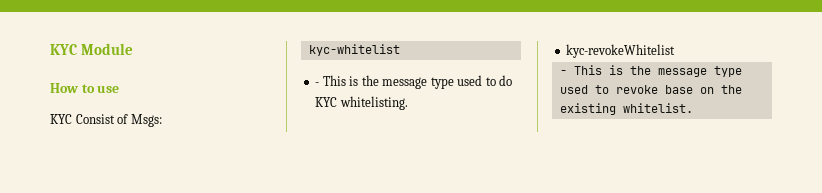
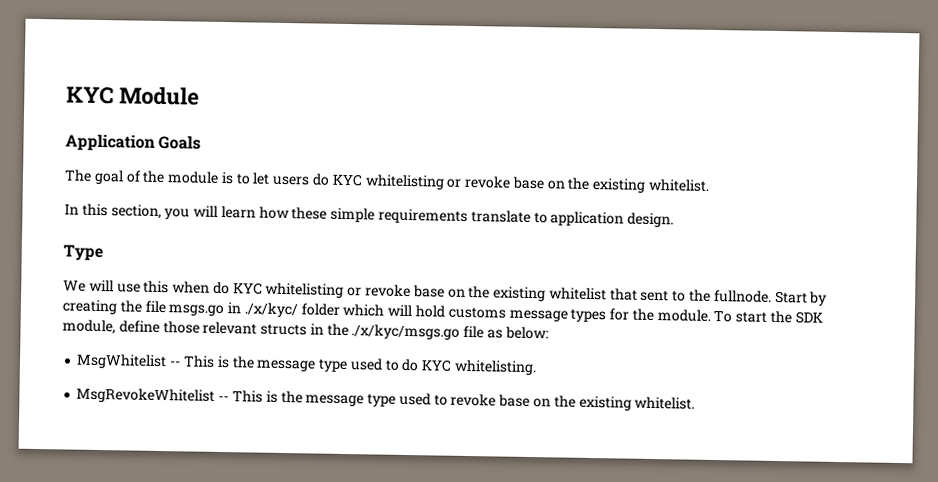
- How to use
- KYC Consist of Msgs:
- kyc-whitelist
- - This is the message type used to do KYC whitelisting.
+ Application Goals
+ The goal of the module is to let users do KYC whitelisting or revoke base on the existing whitelist.
+ In this section, you will learn how these simple requirements translate to application design.
+ Type
+ We will use this when do KYC whitelisting or revoke base on the existing whitelist that sent to the fullnode. Start by creating the file msgs.go in ./x/kyc/ folder which will hold customs message types for the module. To start the SDK module, define those relevant structs in the ./x/kyc/msgs.go file as below:
+ MsgWhitelist -- This is the message type used to do KYC whitelisting.
- kyc-revokeWhitelist
- - This is the message type used to revoke base on the existing whitelist.
+ MsgRevokeWhitelist -- This is the message type used to revoke base on the existing whitelist.

